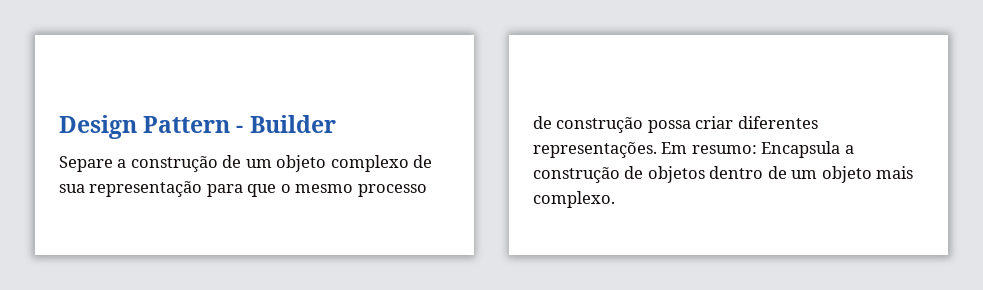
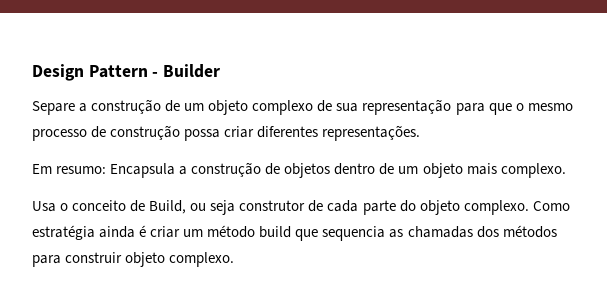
- Separe a construção de um objeto complexo de sua representação para que o mesmo processo de construção possa criar diferentes representações. Em resumo: Encapsula a construção de objetos dentro de um objeto mais complexo.
+ Separe a construção de um objeto complexo de sua representação para que o mesmo processo de construção possa criar diferentes representações.
+ Em resumo: Encapsula a construção de objetos dentro de um objeto mais complexo.
+ Usa o conceito de Build, ou seja construtor de cada parte do objeto complexo. Como estratégia ainda é criar um método build que sequencia as chamadas dos métodos para construir objeto complexo.

